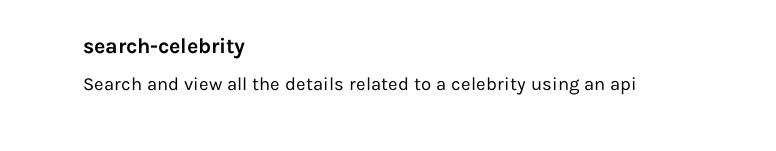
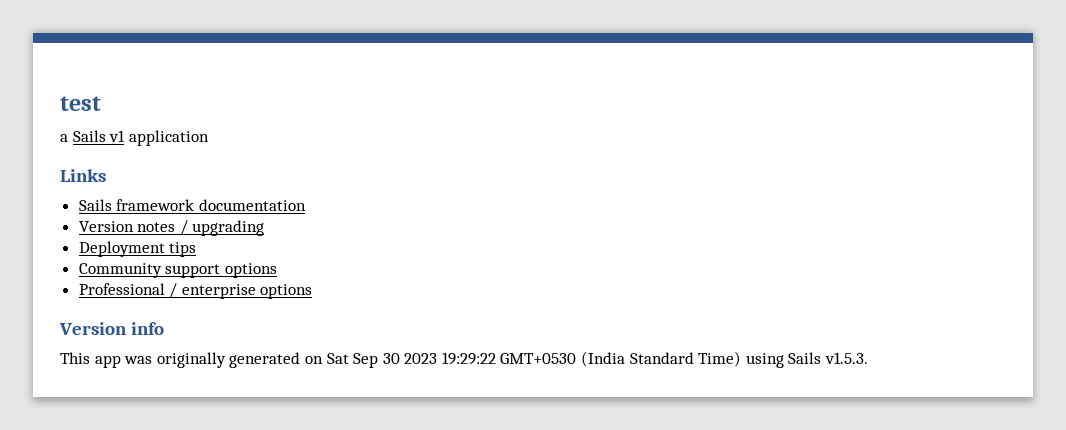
- search-celebrity
- Search and view all the details related to a celebrity using an api
+ test
+ a Sails v1 application
+ Links
+ Sails framework documentation
+ Version notes / upgrading
+ Deployment tips
+ Community support options
+ Professional / enterprise options
+ Version info
+ This app was originally generated on Sat Sep 30 2023 19:29:22 GMT+0530 (India Standard Time) using Sails v1.5.3.

